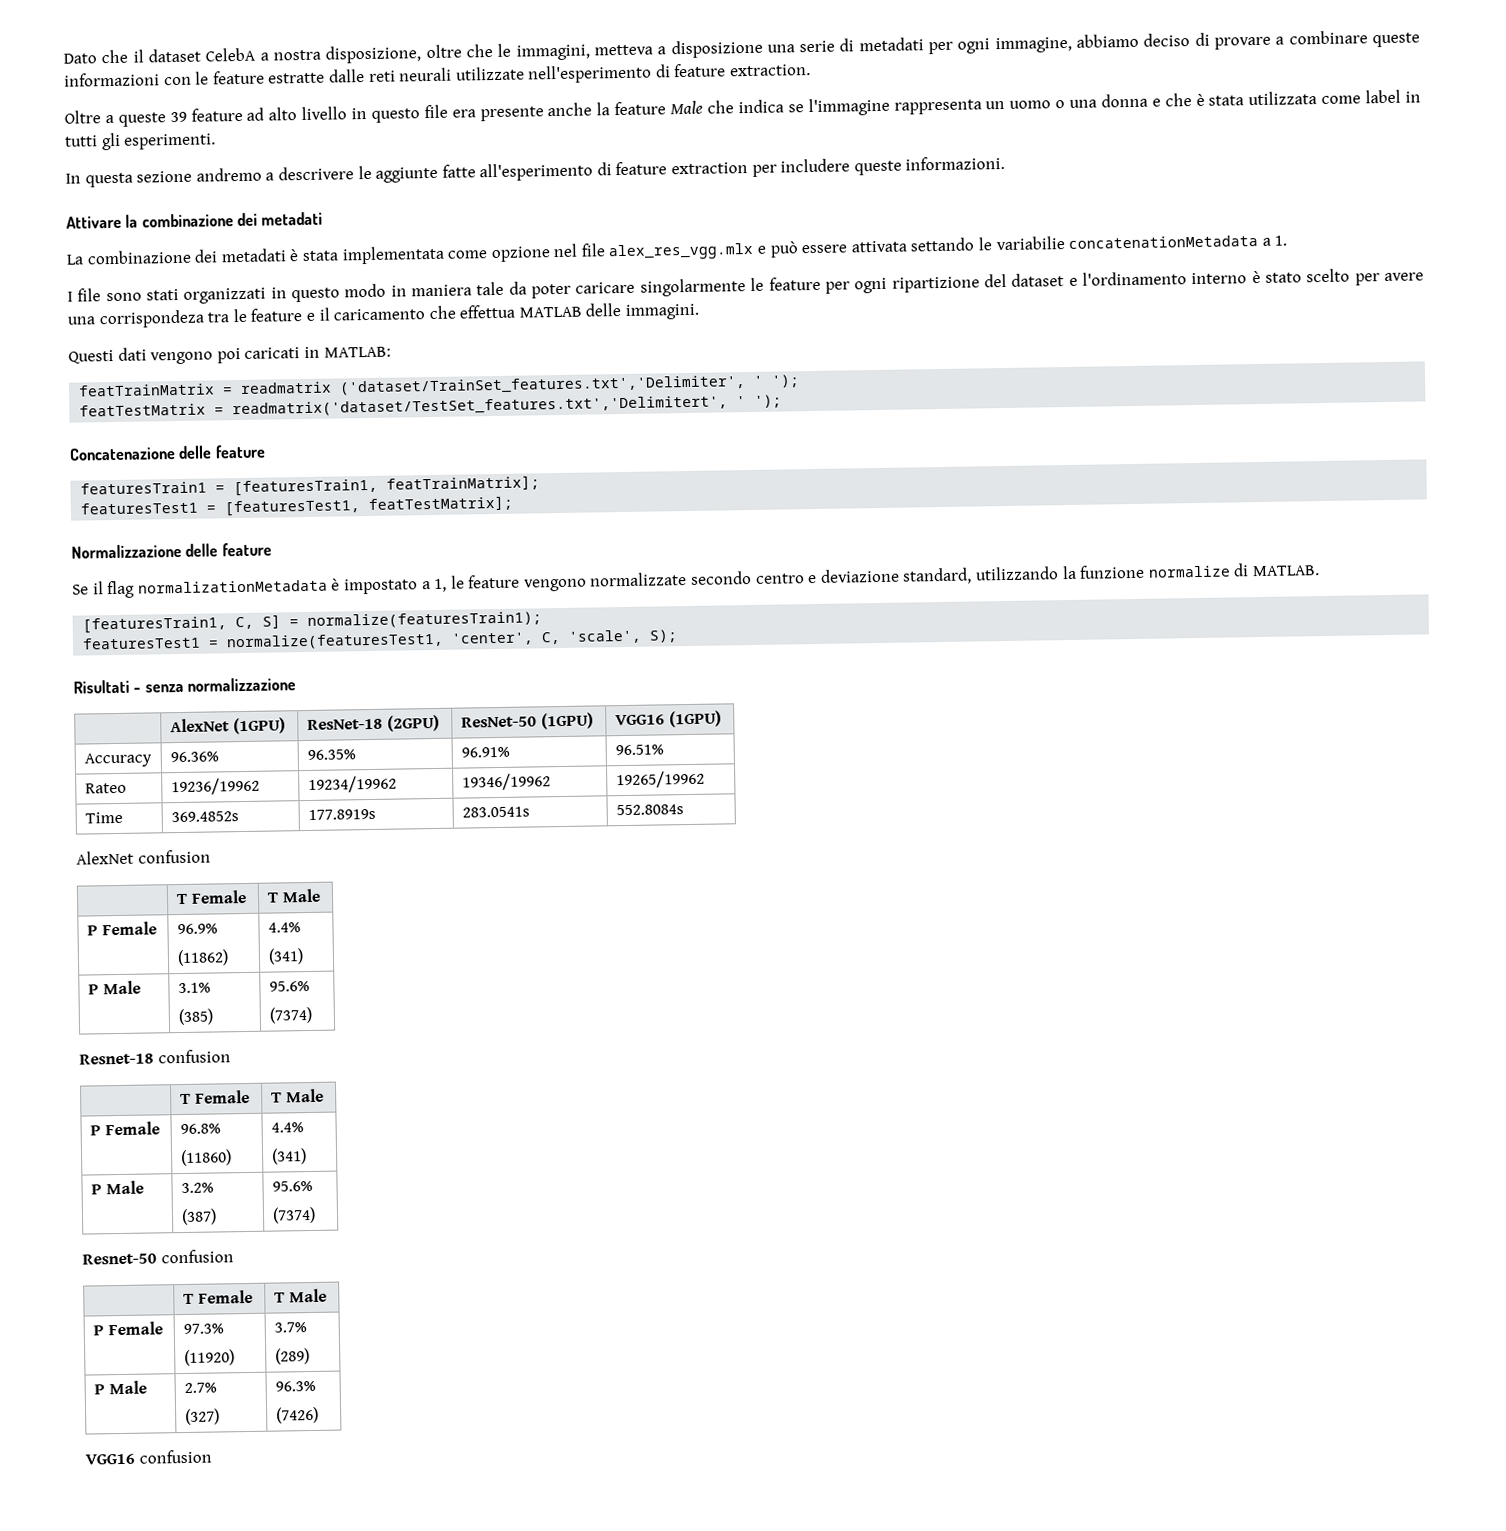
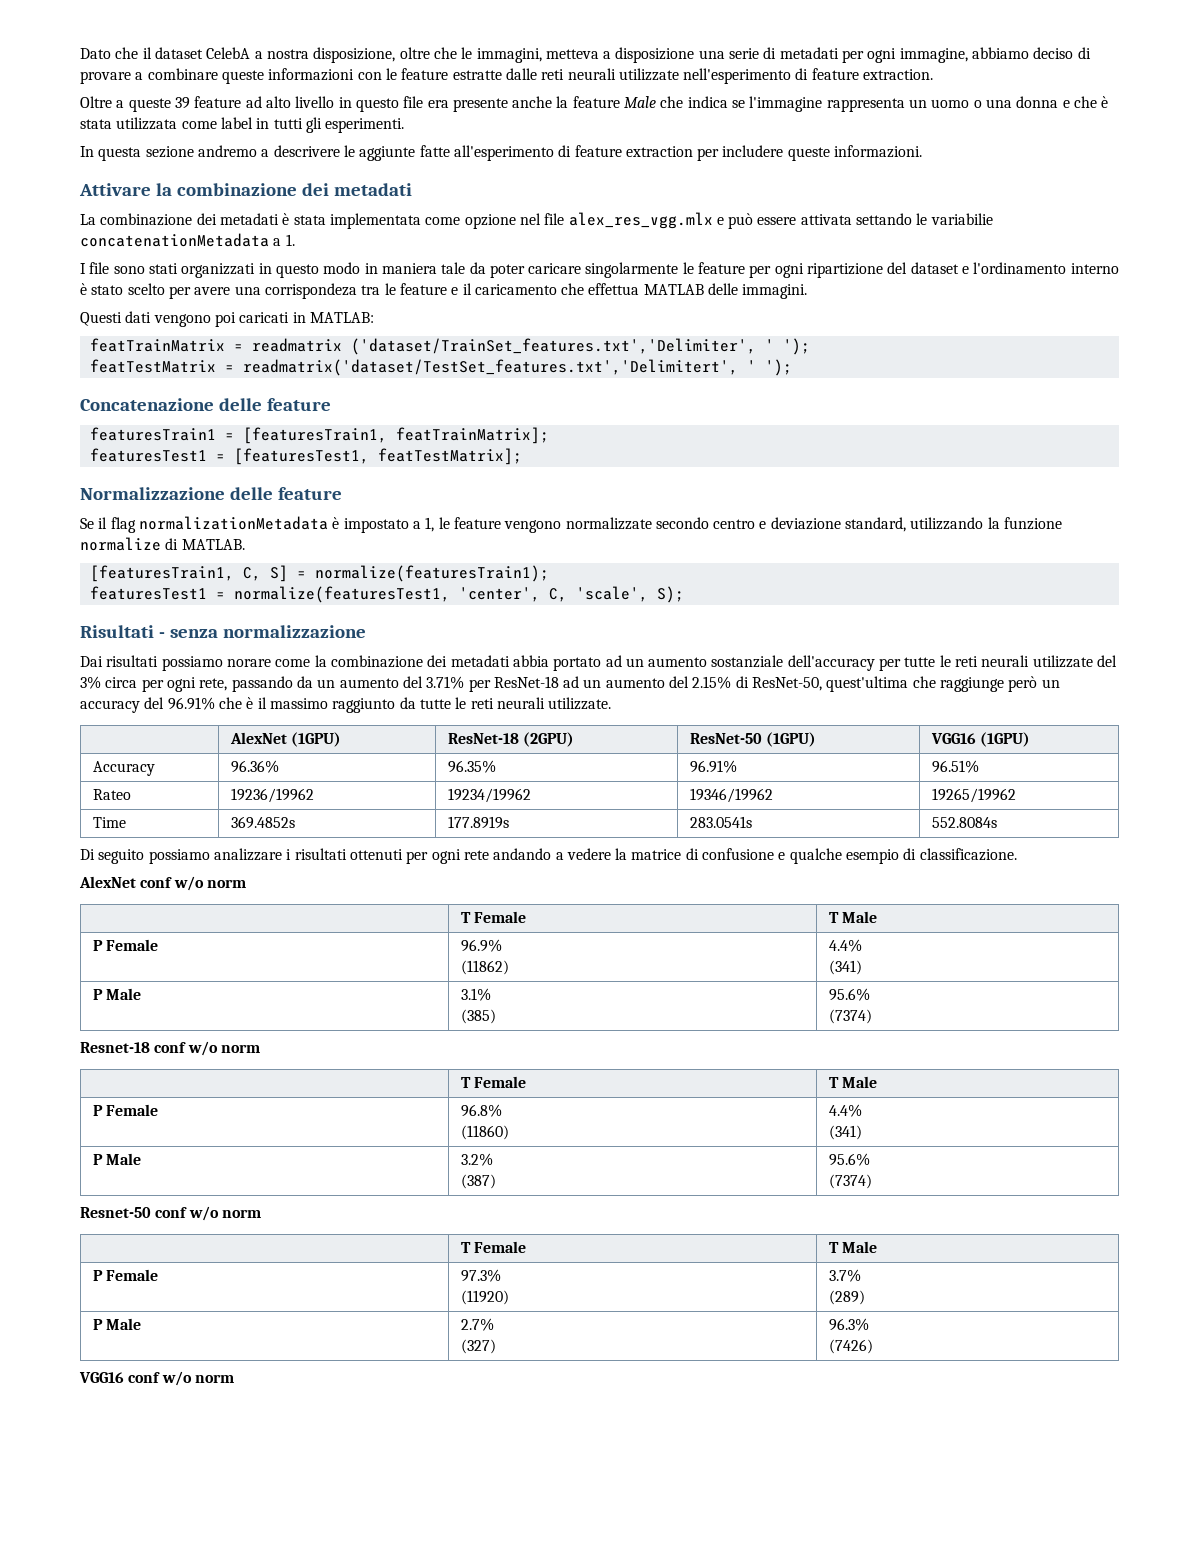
+ Dai risultati possiamo norare come la combinazione dei metadati abbia portato ad un aumento sostanziale dell'accuracy per tutte le reti neurali utilizzate del 3% circa per ogni rete, passando da un aumento del 3.71% per ResNet-18 ad un aumento del 2.15% di ResNet-50, quest'ultima che raggiunge però un accuracy del 96.91% che è il massimo raggiunto da tutte le reti neurali utilizzate.
- AlexNet confusion
+ Di seguito possiamo analizzare i risultati ottenuti per ogni rete andando a vedere la matrice di confusione e qualche esempio di classificazione.
+ AlexNet conf w/o norm
- Resnet-18 confusion
+ Resnet-18 conf w/o norm
- Resnet-50 confusion
+ Resnet-50 conf w/o norm
- VGG16 confusion
+ VGG16 conf w/o norm

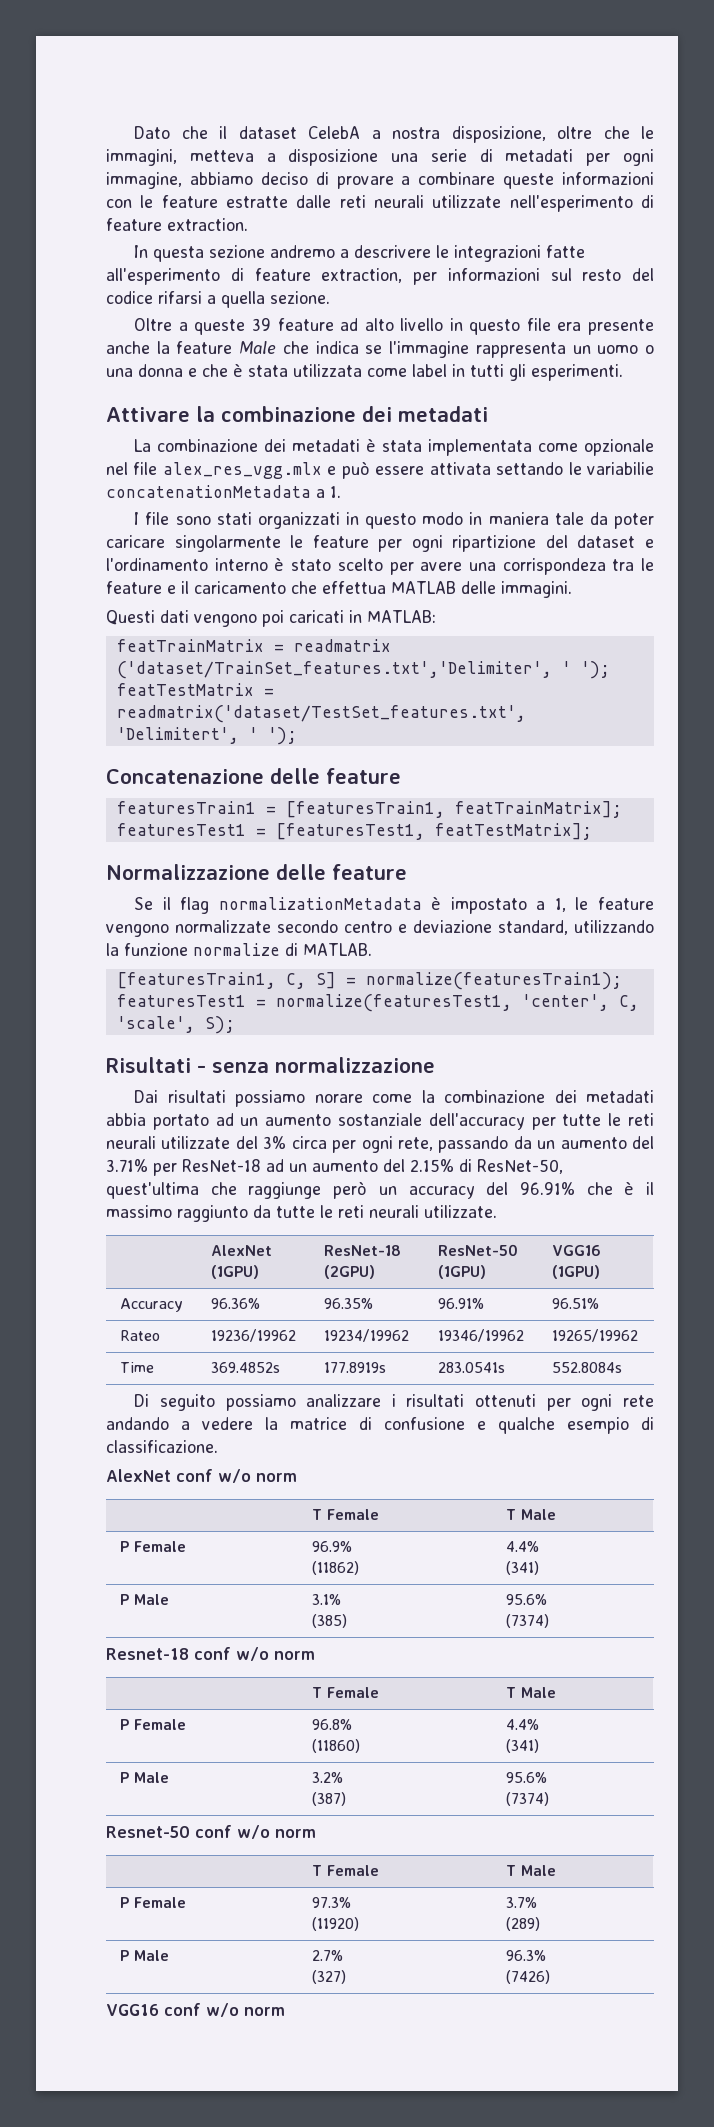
+ In questa sezione andremo a descrivere le integrazioni fatte all'esperimento di feature extraction, per informazioni sul resto del codice rifarsi a quella sezione.
- In questa sezione andremo a descrivere le aggiunte fatte all'esperimento di feature extraction per includere queste informazioni.
- La combinazione dei metadati è stata implementata come opzione nel file alex_res_vgg.mlx e può essere attivata settando le variabilie concatenationMetadata a 1.
+ La combinazione dei metadati è stata implementata come opzionale nel file alex_res_vgg.mlx e può essere attivata settando le variabilie concatenationMetadata a 1.

